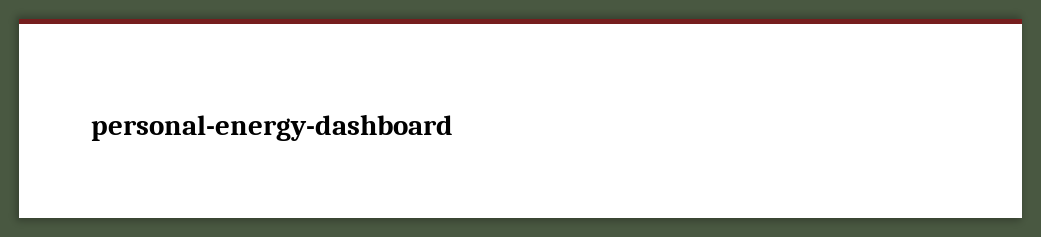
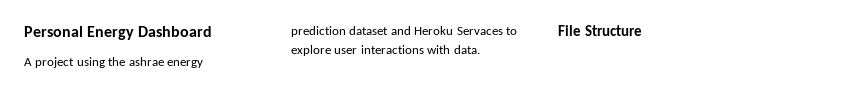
- personal-energy-dashboard
+ Personal Energy Dashboard
+ A project using the ashrae energy prediction dataset and Heroku Servaces to explore user interactions with data.
+ File Structure

